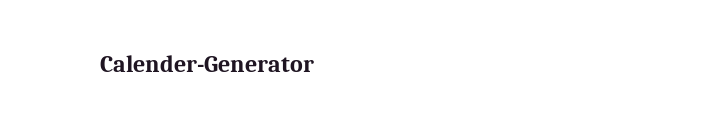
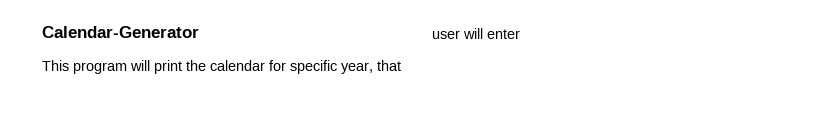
- Calender-Generator
+ Calendar-Generator
+ This program will print the calendar for specific year, that user will enter

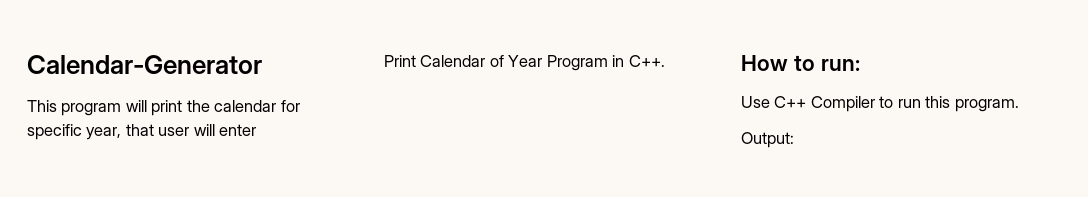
+ Print Calendar of Year Program in C++.
+ How to run:
+ Use C++ Compiler to run this program.
+ Output:

